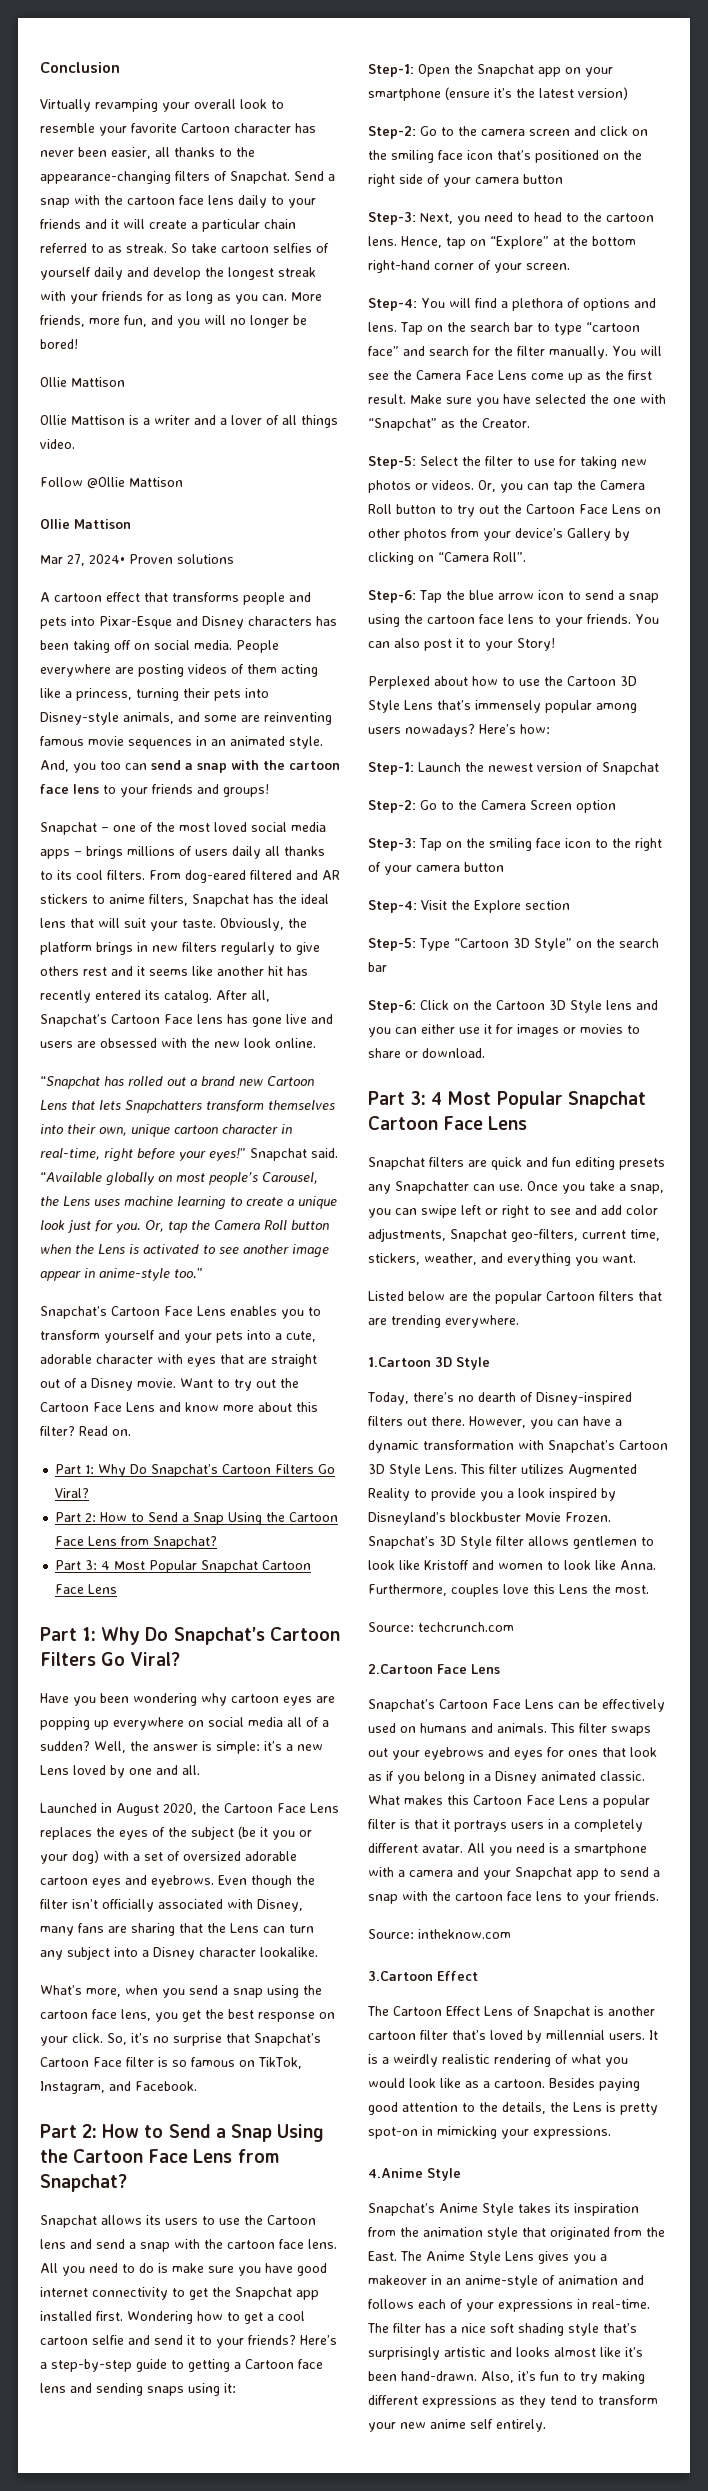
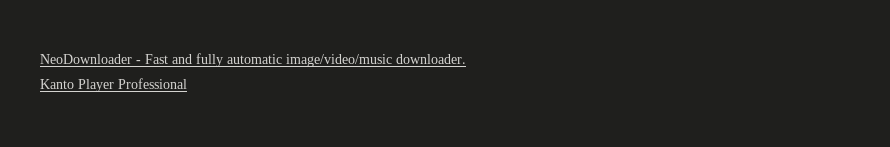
- Conclusion
- Virtually revamping your overall look to resemble your favorite Cartoon character has never been easier, all thanks to the appearance-changing filters of Snapchat. Send a snap with the cartoon face lens daily to your friends and it will create a particular chain referred to as streak. So take cartoon selfies of yourself daily and develop the longest streak with your friends for as long as you can. More friends, more fun, and you will no longer be bored!
- Ollie Mattison
- Ollie Mattison is a writer and a lover of all things video.
- Follow @Ollie Mattison
- Ollie Mattison
- Mar 27, 2024• Proven solutions
- A cartoon effect that transforms people and pets into Pixar-Esque and Disney characters has been taking off on social media. People everywhere are posting videos of them acting like a princess, turning their pets into Disney-style animals, and some are reinventing famous movie sequences in an animated style. And, you too can send a snap with the cartoon face lens to your friends and groups!
- Snapchat – one of the most loved social media apps – brings millions of users daily all thanks to its cool filters. From dog-eared filtered and AR stickers to anime filters, Snapchat has the ideal lens that will suit your taste. Obviously, the platform brings in new filters regularly to give others rest and it seems like another hit has recently entered its catalog. After all, Snapchat’s Cartoon Face lens has gone live and users are obsessed with the new look online.
- “Snapchat has rolled out a brand new Cartoon Lens that lets Snapchatters transform themselves into their own, unique cartoon character in real-time, right before your eyes!” Snapchat said. “Available globally on most people’s Carousel, the Lens uses machine learning to create a unique look just for you. Or, tap the Camera Roll button when the Lens is activated to see another image appear in anime-style too.”
- Snapchat’s Cartoon Face Lens enables you to transform yourself and your pets into a cute, adorable character with eyes that are straight out of a Disney movie. Want to try out the Cartoon Face Lens and know more about this filter? Read on.
- Part 1: Why Do Snapchat’s Cartoon Filters Go Viral?
- Part 2: How to Send a Snap Using the Cartoon Face Lens from Snapchat?
- Part 3: 4 Most Popular Snapchat Cartoon Face Lens
- Part 1: Why Do Snapchat’s Cartoon Filters Go Viral?
- Have you been wondering why cartoon eyes are popping up everywhere on social media all of a sudden? Well, the answer is simple: it’s a new Lens loved by one and all.
- Launched in August 2020, the Cartoon Face Lens replaces the eyes of the subject (be it you or your dog) with a set of oversized adorable cartoon eyes and eyebrows. Even though the filter isn’t officially associated with Disney, many fans are sharing that the Lens can turn any subject into a Disney character lookalike.
- What’s more, when you send a snap using the cartoon face lens, you get the best response on your click. So, it’s no surprise that Snapchat’s Cartoon Face filter is so famous on TikTok, Instagram, and Facebook.
- Part 2: How to Send a Snap Using the Cartoon Face Lens from Snapchat?
- Snapchat allows its users to use the Cartoon lens and send a snap with the cartoon face lens. All you need to do is make sure you have good internet connectivity to get the Snapchat app installed first. Wondering how to get a cool cartoon selfie and send it to your friends? Here’s a step-by-step guide to getting a Cartoon face lens and sending snaps using it:
- Step-1: Open the Snapchat app on your smartphone (ensure it’s the latest version)
- Step-2: Go to the camera screen and click on the smiling face icon that’s positioned on the right side of your camera button
- Step-3: Next, you need to head to the cartoon lens. Hence, tap on “Explore” at the bottom right-hand corner of your screen.
- Step-4: You will find a plethora of options and lens. Tap on the search bar to type “cartoon face” and search for the filter manually. You will see the Camera Face Lens come up as the first result. Make sure you have selected the one with “Snapchat” as the Creator.
- Step-5: Select the filter to use for taking new photos or videos. Or, you can tap the Camera Roll button to try out the Cartoon Face Lens on other photos from your device’s Gallery by clicking on “Camera Roll”.
- Step-6: Tap the blue arrow icon to send a snap using the cartoon face lens to your friends. You can also post it to your Story!
- Perplexed about how to use the Cartoon 3D Style Lens that’s immensely popular among users nowadays? Here’s how:
- Step-1: Launch the newest version of Snapchat
- Step-2: Go to the Camera Screen option
- Step-3: Tap on the smiling face icon to the right of your camera button
- Step-4: Visit the Explore section
- Step-5: Type “Cartoon 3D Style” on the search bar
- Step-6: Click on the Cartoon 3D Style lens and you can either use it for images or movies to share or download.
- Part 3: 4 Most Popular Snapchat Cartoon Face Lens
- Snapchat filters are quick and fun editing presets any Snapchatter can use. Once you take a snap, you can swipe left or right to see and add color adjustments, Snapchat geo-filters, current time, stickers, weather, and everything you want.
- Listed below are the popular Cartoon filters that are trending everywhere.
- 1.Cartoon 3D Style
- Today, there’s no dearth of Disney-inspired filters out there. However, you can have a dynamic transformation with Snapchat’s Cartoon 3D Style Lens. This filter utilizes Augmented Reality to provide you a look inspired by Disneyland’s blockbuster Movie Frozen. Snapchat’s 3D Style filter allows gentlemen to look like Kristoff and women to look like Anna. Furthermore, couples love this Lens the most.
- Source: techcrunch.com
- 2.Cartoon Face Lens
- Snapchat’s Cartoon Face Lens can be effectively used on humans and animals. This filter swaps out your eyebrows and eyes for ones that look as if you belong in a Disney animated classic. What makes this Cartoon Face Lens a popular filter is that it portrays users in a completely different avatar. All you need is a smartphone with a camera and your Snapchat app to send a snap with the cartoon face lens to your friends.
- Source: intheknow.com
- 3.Cartoon Effect
- The Cartoon Effect Lens of Snapchat is another cartoon filter that’s loved by millennial users. It is a weirdly realistic rendering of what you would look like as a cartoon. Besides paying good attention to the details, the Lens is pretty spot-on in mimicking your expressions.
- 4.Anime Style
- Snapchat’s Anime Style takes its inspiration from the animation style that originated from the East. The Anime Style Lens gives you a makeover in an anime-style of animation and follows each of your expressions in real-time. The filter has a nice soft shading style that’s surprisingly artistic and looks almost like it’s been hand-drawn. Also, it’s fun to try making different expressions as they tend to transform your new anime self entirely.
+ NeoDownloader - Fast and fully automatic image/video/music downloader.
+ Kanto Player Professional

